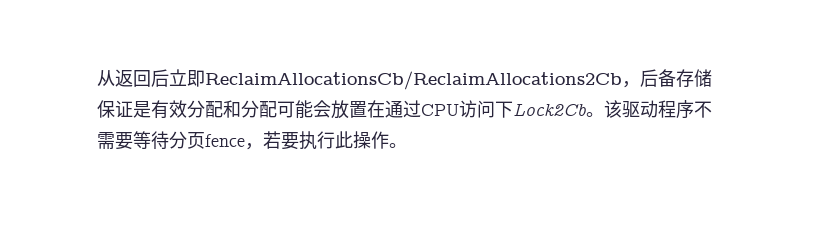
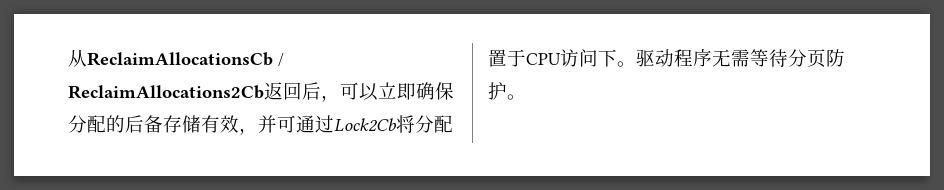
- 从返回后立即ReclaimAllocationsCb/ReclaimAllocations2Cb，后备存储保证是有效分配和分配可能会放置在通过CPU访问下Lock2Cb。该驱动程序不需要等待分页fence，若要执行此操作。
+ 从ReclaimAllocationsCb / ReclaimAllocations2Cb返回后，可以立即确保分配的后备存储有效，并可通过Lock2Cb将分配置于CPU访问下。驱动程序无需等待分页防护。

